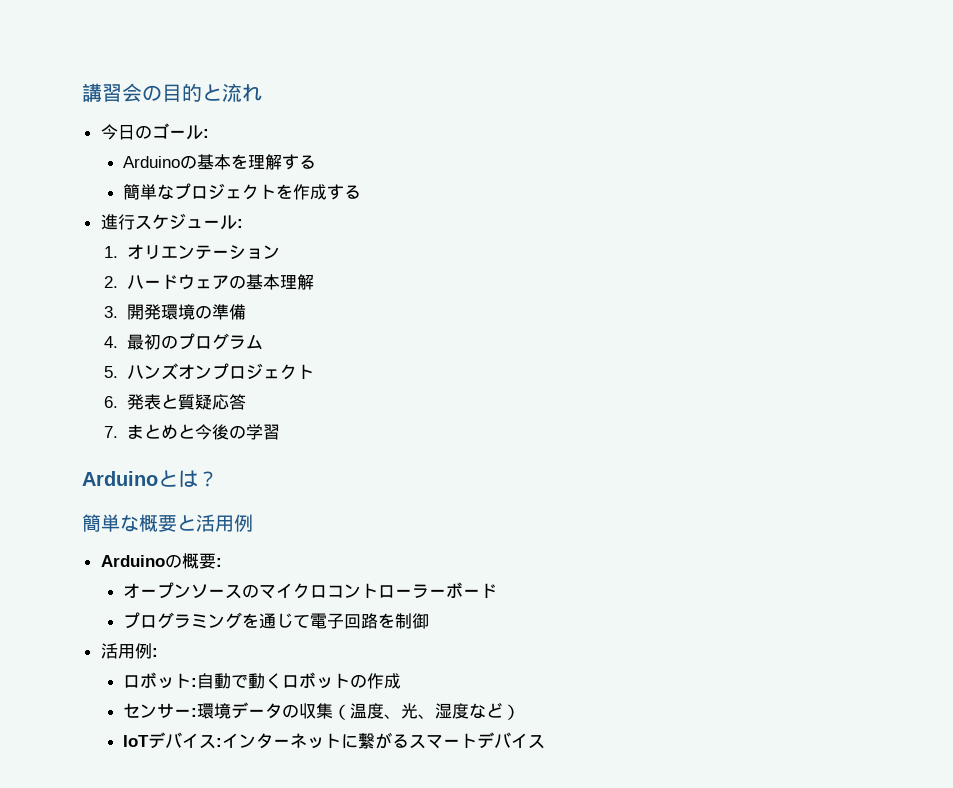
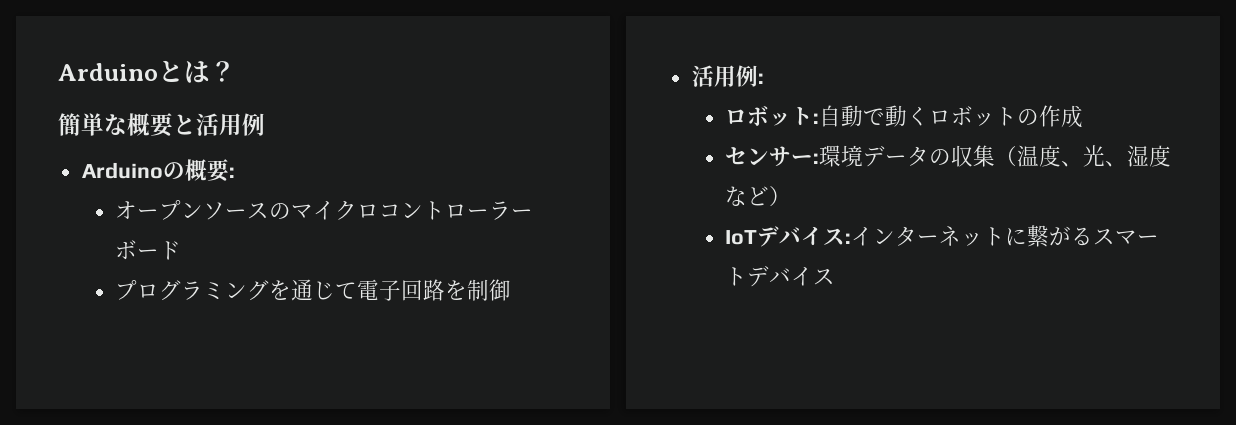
- 講習会の目的と流れ
- 今日のゴール:
- Arduinoの基本を理解する
- 簡単なプロジェクトを作成する
- 進行スケジュール:
- 1.オリエンテーション
- 2.ハードウェアの基本理解
- 3.開発環境の準備
- 4.最初のプログラム
- 5.ハンズオンプロジェクト
- 6.発表と質疑応答
- 7.まとめと今後の学習

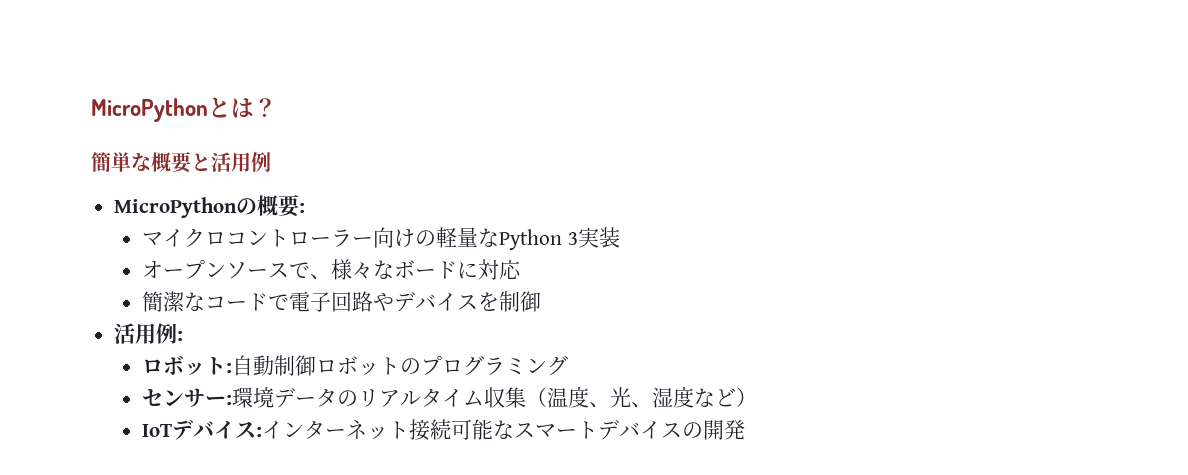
- Arduinoとは？
+ MicroPythonとは？
- Arduinoの概要:
+ MicroPythonの概要:
- オープンソースのマイクロコントローラーボード
- プログラミングを通じて電子回路を制御
+ マイクロコントローラー向けの軽量なPython 3実装
+ オープンソースで、様々なボードに対応
+ 簡潔なコードで電子回路やデバイスを制御
- ロボット:自動で動くロボットの作成
+ ロボット:自動制御ロボットのプログラミング
- センサー:環境データの収集（温度、光、湿度など）
+ センサー:環境データのリアルタイム収集（温度、光、湿度など）
- IoTデバイス:インターネットに繋がるスマートデバイス
+ IoTデバイス:インターネット接続可能なスマートデバイスの開発

